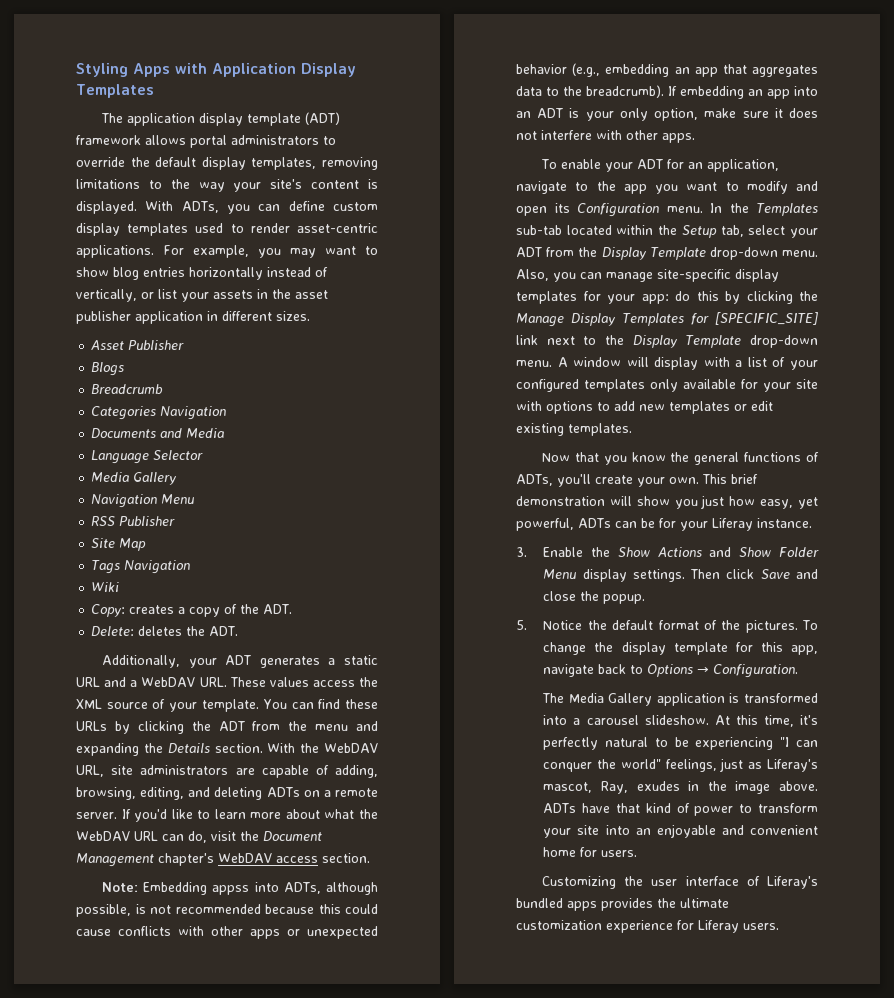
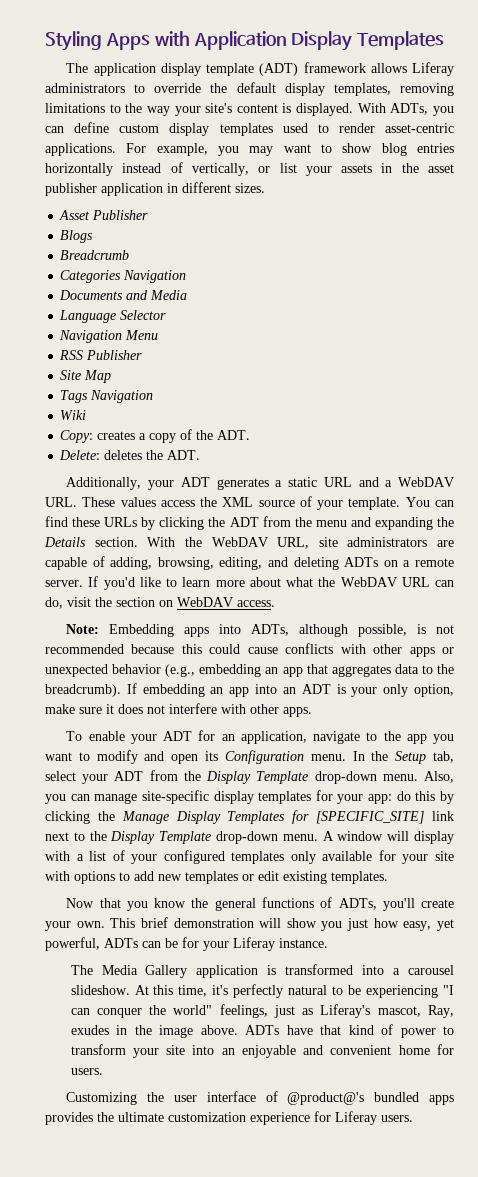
- The application display template (ADT) framework allows portal administrators to override the default display templates, removing limitations to the way your site's content is displayed.
+ The application display template (ADT) framework allows Liferay administrators to override the default display templates, removing limitations to the way your site's content is displayed.
  Language Selector
- Media Gallery
- If you'd like to learn more about what the WebDAV URL can do, visit the Document Management chapter's WebDAV access section.
+ If you'd like to learn more about what the WebDAV URL can do, visit the section on WebDAV access.
- Note: Embedding appss into ADTs, although possible, is not recommended because this could cause conflicts with other apps or unexpected behavior (e.g., embedding an app that aggregates data to the breadcrumb).
+ Note: Embedding apps into ADTs, although possible, is not recommended because this could cause conflicts with other apps or unexpected behavior (e.g., embedding an app that aggregates data to the breadcrumb).
- In the Templates sub-tab located within the Setup tab, select your ADT from the Display Template drop-down menu.
+ In the Setup tab, select your ADT from the Display Template drop-down menu.
- 3. Enable the Show Actions and Show Folder Menu display settings. Then click Save and close the popup.
- 5. Notice the default format of the pictures. To change the display template for this app, navigate back to Options → Configuration.
- Customizing the user interface of Liferay's bundled apps provides the ultimate customization experience for Liferay users.
+ Customizing the user interface of @product@'s bundled apps provides the ultimate customization experience for Liferay users.

